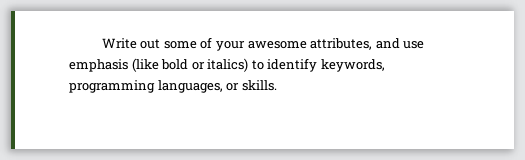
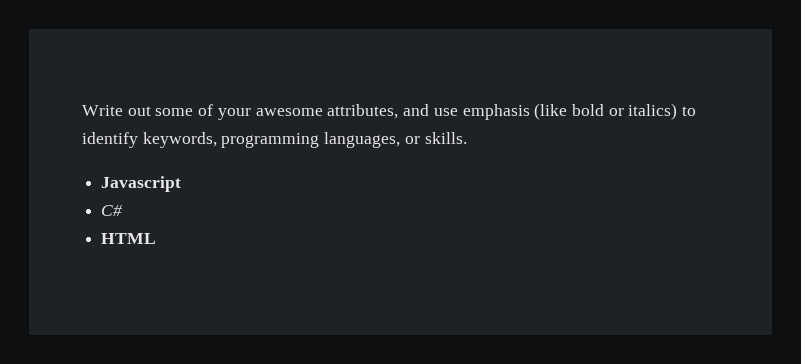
+ Javascript
+ C#
+ HTML

